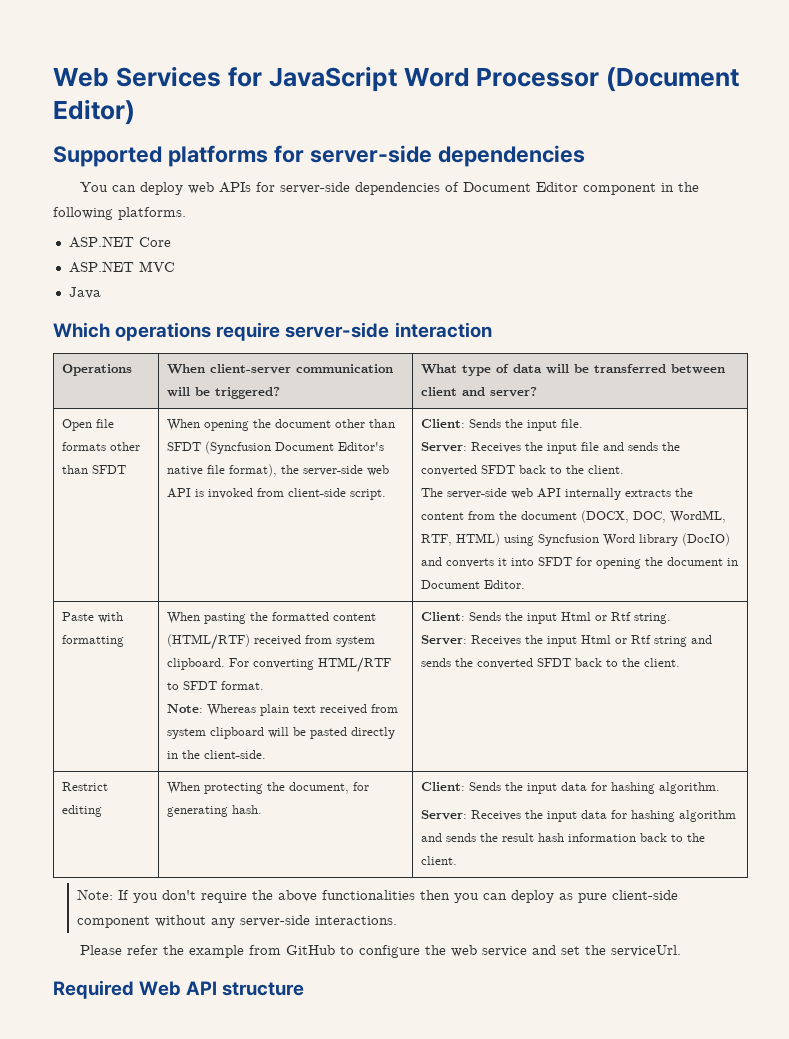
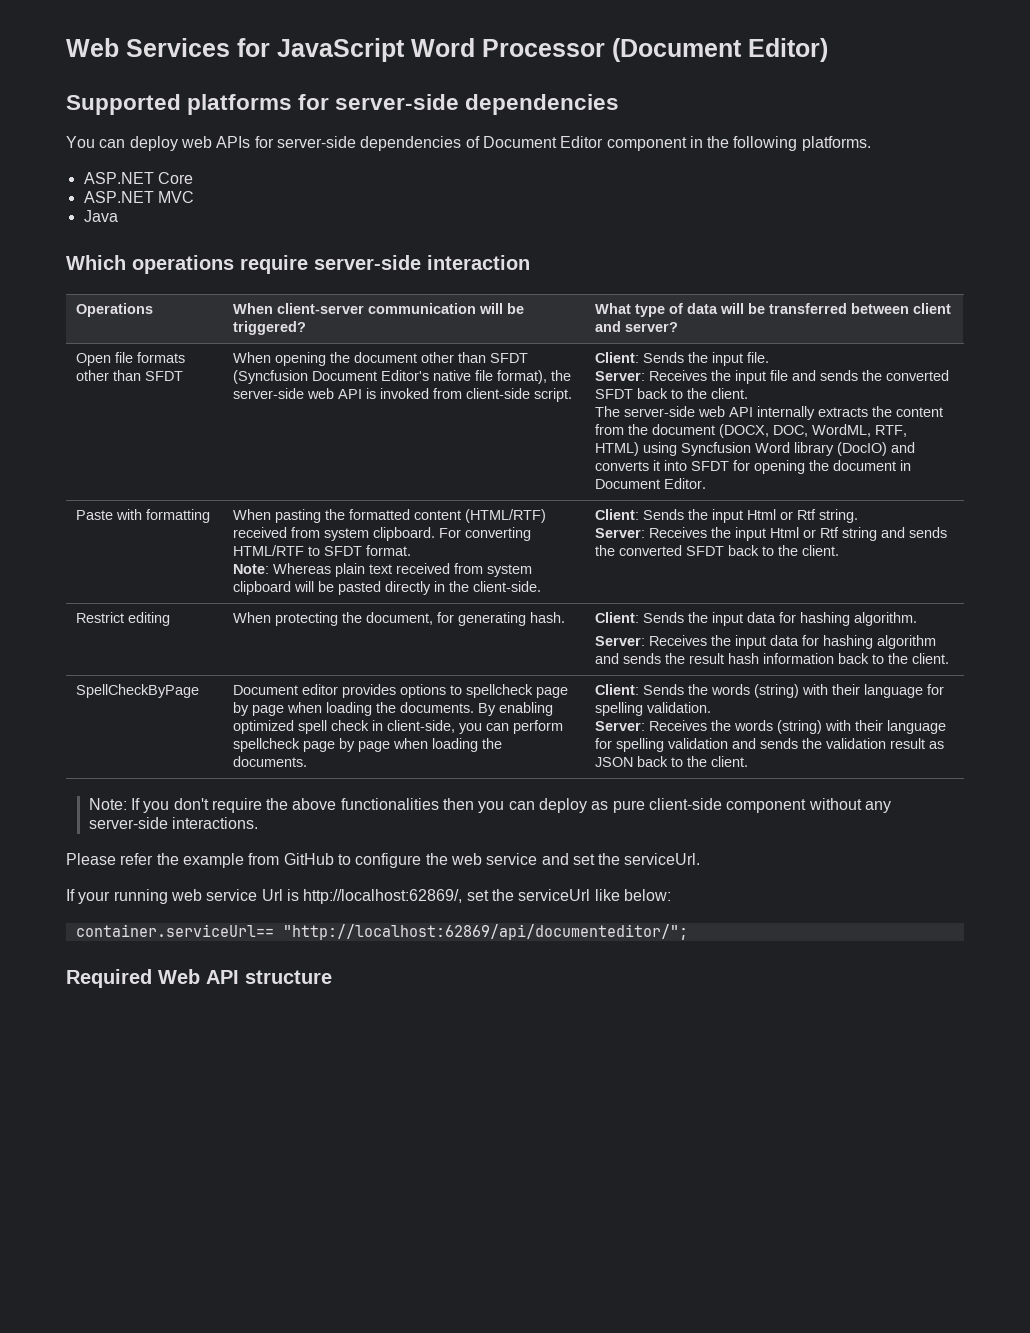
+ SpellCheckByPage | Document editor provides options to spellcheck page by page when loading the documents. By enabling optimized spell check in client-side, you can perform spellcheck page by page when loading the documents. | Client: Sends the words (string) with their language for spelling validation.
+ Server: Receives the words (string) with their language for spelling validation and sends the validation result as JSON back to the client.
+ If your running web service Url is http://localhost:62869/, set the serviceUrl like below:
+ container.serviceUrl== "http://localhost:62869/api/documenteditor/";

